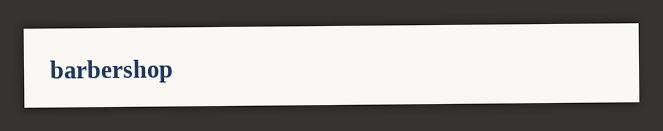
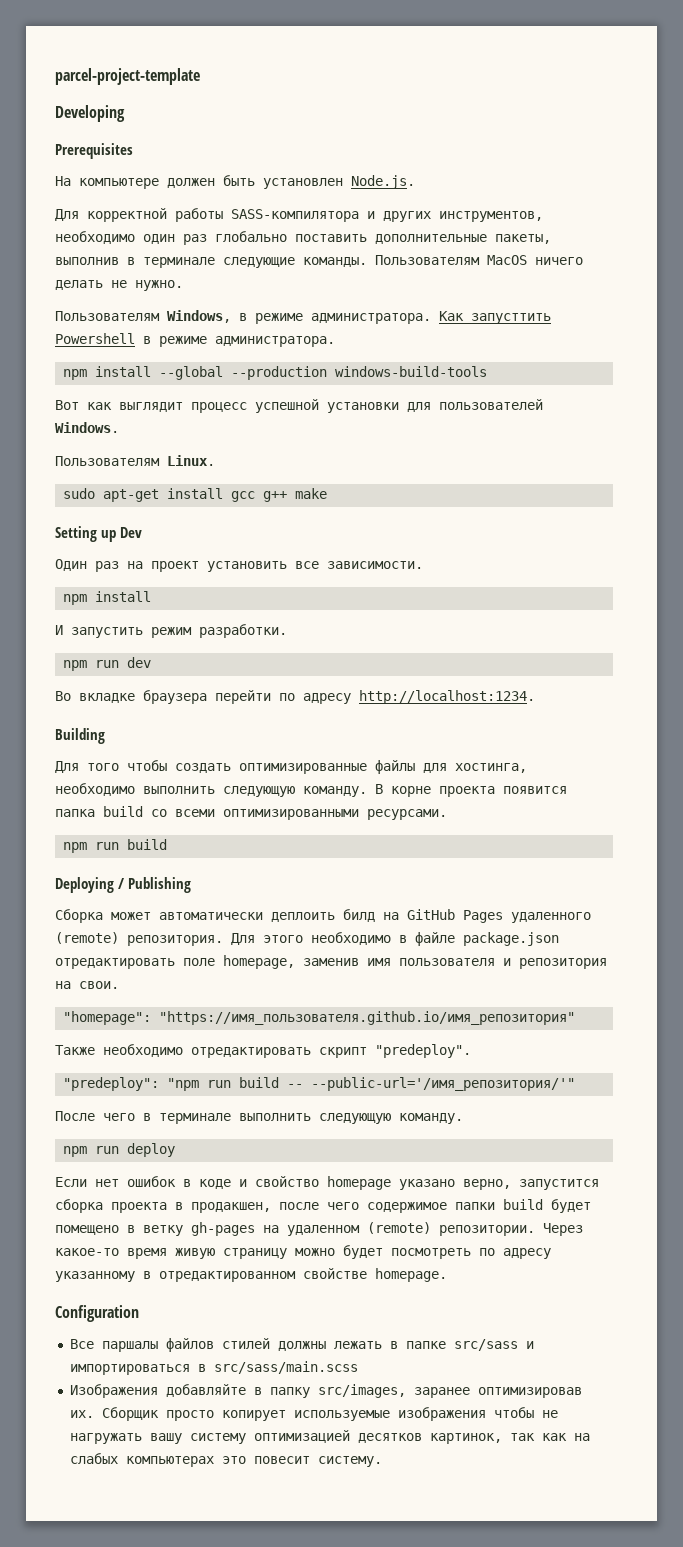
- barbershop
+ parcel-project-template
+ Developing
+ Prerequisites
+ На компьютере должен быть установлен Node.js.
+ Для корректной работы SASS-компилятора и других инструментов, необходимо один раз глобально поставить дополнительные пакеты, выполнив в терминале следующие команды. Пользователям MacOS ничего делать не нужно.
+ Пользователям Windows, в режиме администратора. Как запусттить Powershell в режиме администратора.
+ npm install --global --production windows-build-tools
+ Вот как выглядит процесс успешной установки для пользователей Windows.
+ Пользователям Linux.
+ sudo apt-get install gcc g++ make
+ Setting up Dev
+ Один раз на проект установить все зависимости.
+ npm install
+ И запустить режим разработки.
+ npm run dev
+ Во вкладке браузера перейти по адресу http://localhost:1234.
+ Building
+ Для того чтобы создать оптимизированные файлы для хостинга, необходимо выполнить следующую команду. В корне проекта появится папка build со всеми оптимизированными ресурсами.
+ npm run build
+ Deploying / Publishing
+ Сборка может автоматически деплоить билд на GitHub Pages удаленного (remote) репозитория. Для этого необходимо в файле package.json отредактировать поле homepage, заменив имя пользователя и репозитория на свои.
+ "homepage": "https://имя_пользователя.github.io/имя_репозитория"
+ Также необходимо отредактировать скрипт "predeploy".
+ "predeploy": "npm run build -- --public-url='/имя_репозитория/'"
+ После чего в терминале выполнить следующую команду.
+ npm run deploy
+ Если нет ошибок в коде и свойство homepage указано верно, запустится сборка проекта в продакшен, после чего содержимое папки build будет помещено в ветку gh-pages на удаленном (remote) репозитории. Через какое-то время живую страницу можно будет посмотреть по адресу указанному в отредактированном свойстве homepage.
+ Configuration
+ Все паршалы файлов стилей должны лежать в папке src/sass и импортироваться в src/sass/main.scss
+ Изображения добавляйте в папку src/images, заранее оптимизировав их. Сборщик просто копирует используемые изображения чтобы не нагружать вашу систему оптимизацией десятков картинок, так как на слабых компьютерах это повесит систему.

